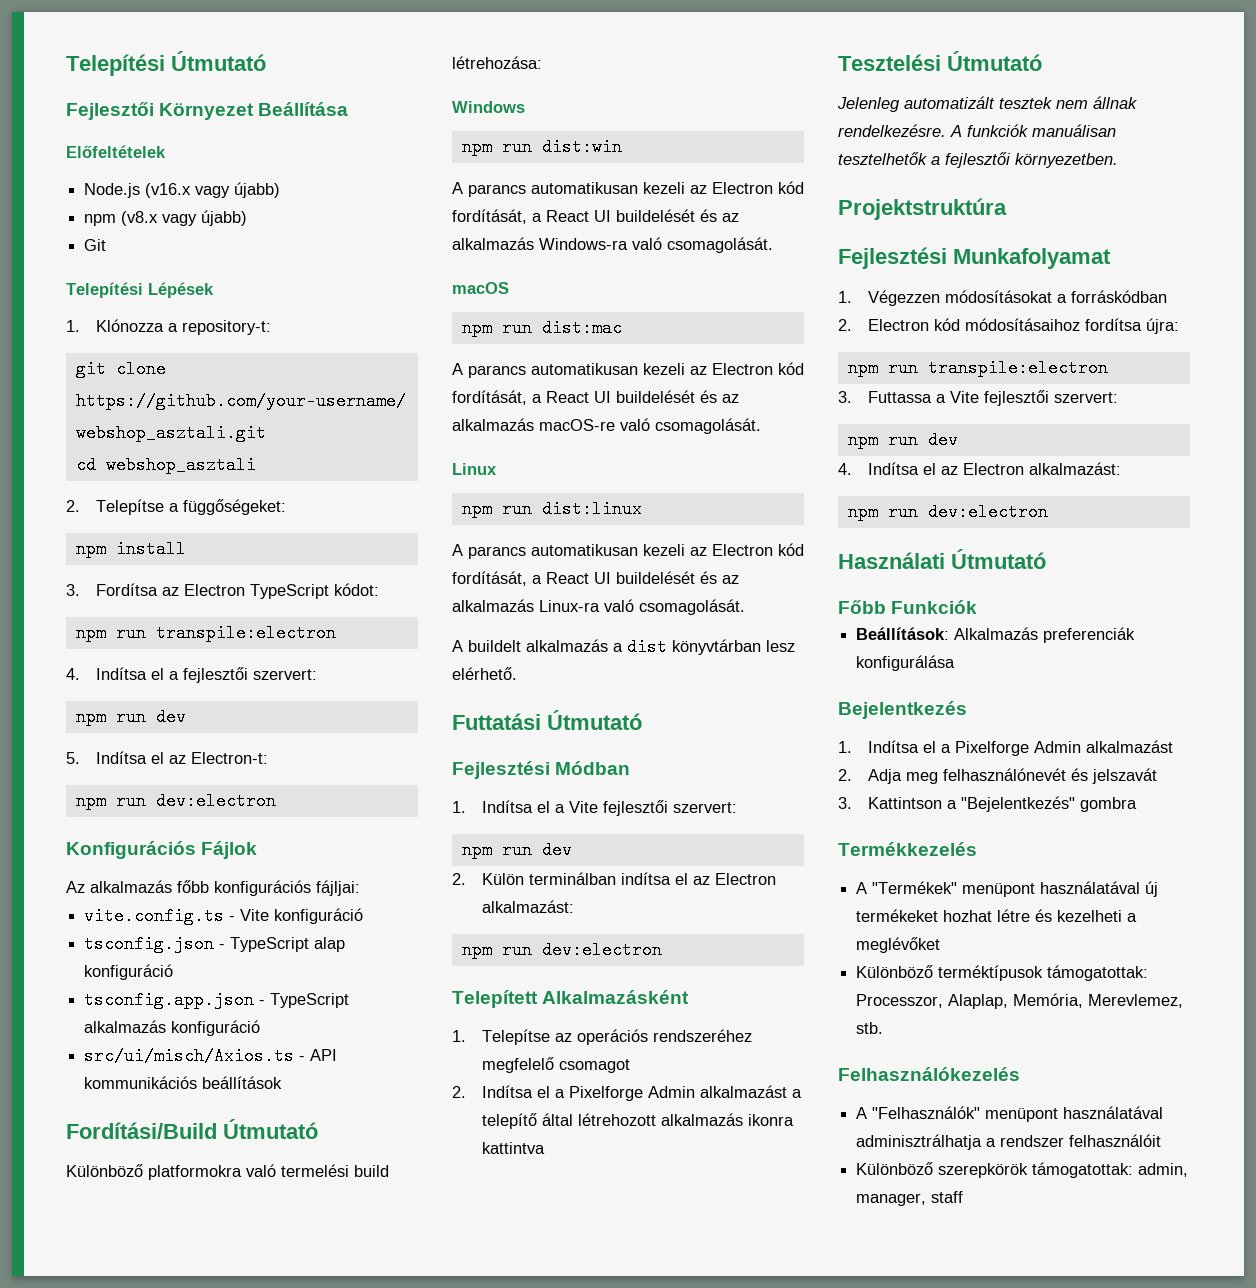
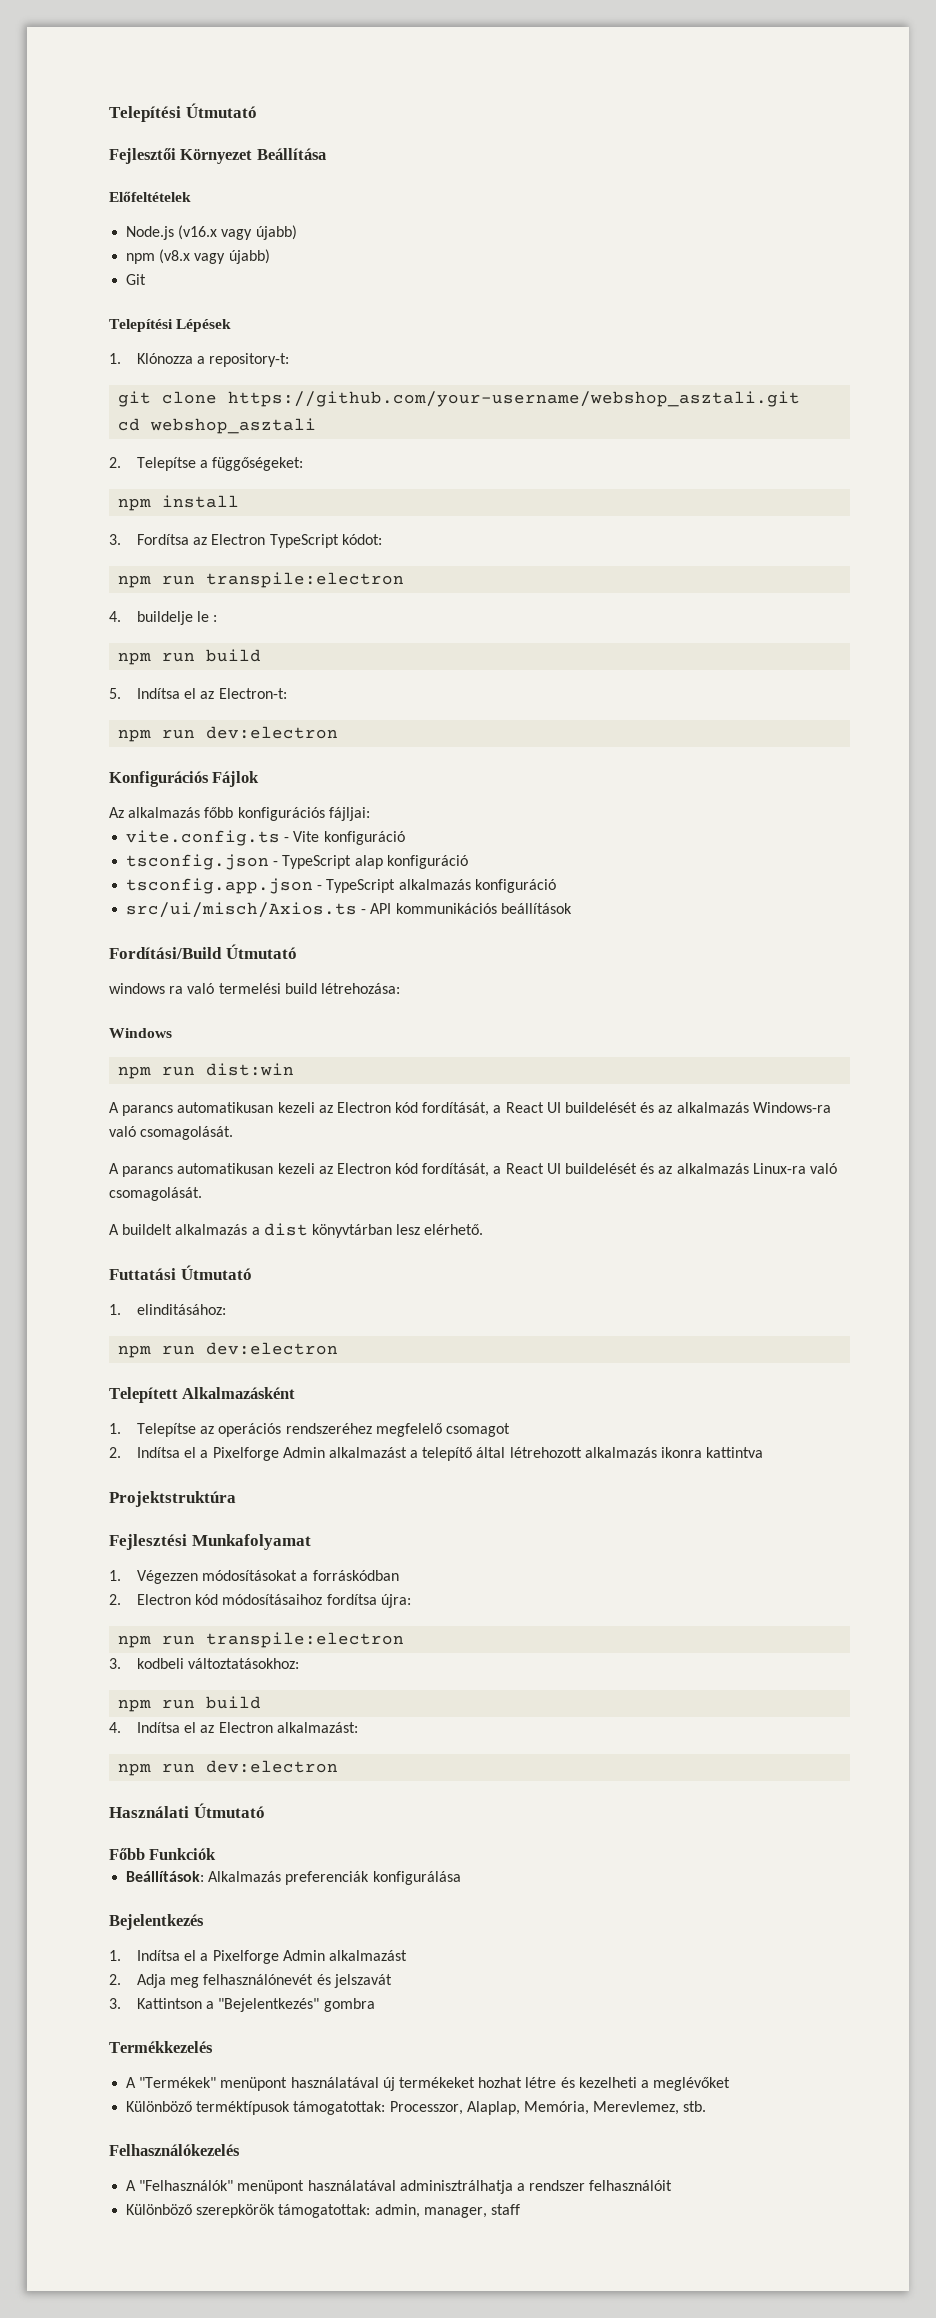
- 4. Indítsa el a fejlesztői szervert:
- npm run dev
+ 4. buildelje le :
+ npm run build
- Különböző platformokra való termelési build létrehozása:
+ windows ra való termelési build létrehozása:
- macOS
- npm run dist:mac
- A parancs automatikusan kezeli az Electron kód fordítását, a React UI buildelését és az alkalmazás macOS-re való csomagolását.
- Linux
- npm run dist:linux
- Fejlesztési Módban
- 1. Indítsa el a Vite fejlesztői szervert:
- npm run dev
- 2. Külön terminálban indítsa el az Electron alkalmazást:
+ 1. elinditásához:
- Tesztelési Útmutató
- Jelenleg automatizált tesztek nem állnak rendelkezésre. A funkciók manuálisan tesztelhetők a fejlesztői környezetben.
- 3. Futtassa a Vite fejlesztői szervert:
- npm run dev
+ 3. kodbeli változtatásokhoz:
+ npm run build

